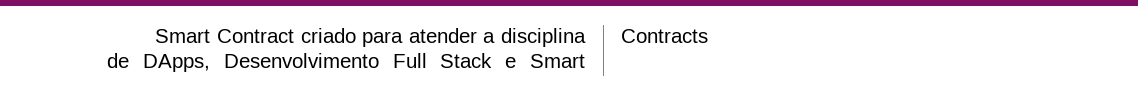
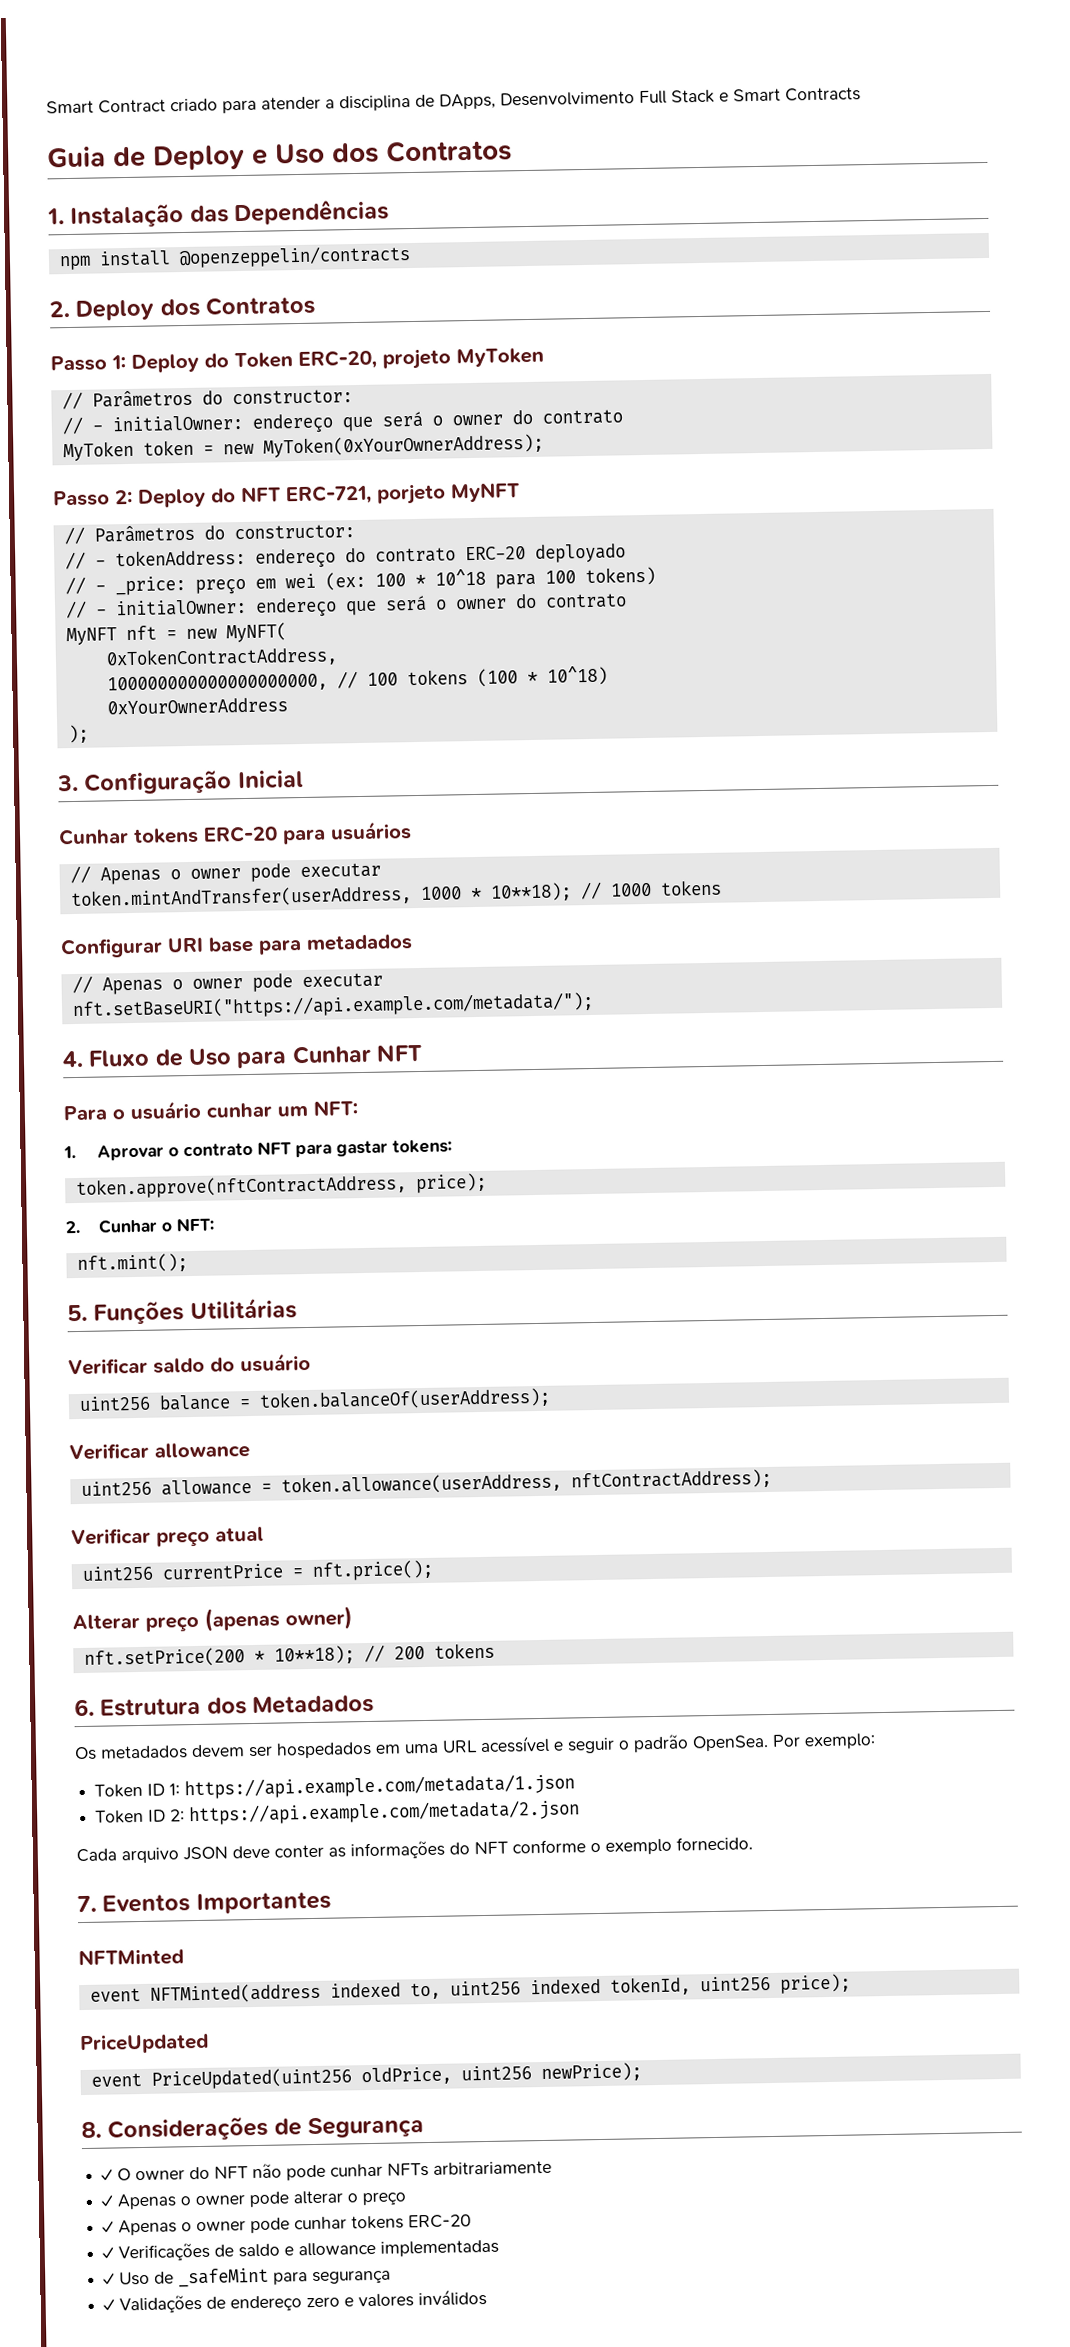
+ Guia de Deploy e Uso dos Contratos
+ 1. Instalação das Dependências
+ npm install @openzeppelin/contracts
+ 2. Deploy dos Contratos
+ Passo 1: Deploy do Token ERC-20, projeto MyToken
+ // Parâmetros do constructor:
+ // - initialOwner: endereço que será o owner do contrato
+ MyToken token = new MyToken(0xYourOwnerAddress);
+ Passo 2: Deploy do NFT ERC-721, porjeto MyNFT
+ // Parâmetros do constructor:
+ // - tokenAddress: endereço do contrato ERC-20 deployado
+ // - _price: preço em wei (ex: 100 * 10^18 para 100 tokens)
+ // - initialOwner: endereço que será o owner do contrato
+ MyNFT nft = new MyNFT(
+ 0xTokenContractAddress,
+ 100000000000000000000, // 100 tokens (100 * 10^18)
+ 0xYourOwnerAddress
+ );
+ 3. Configuração Inicial
+ Cunhar tokens ERC-20 para usuários
+ // Apenas o owner pode executar
+ token.mintAndTransfer(userAddress, 1000 * 10**18); // 1000 tokens
+ Configurar URI base para metadados
+ // Apenas o owner pode executar
+ nft.setBaseURI("https://api.example.com/metadata/");
+ 4. Fluxo de Uso para Cunhar NFT
+ Para o usuário cunhar um NFT:
+ 1. Aprovar o contrato NFT para gastar tokens:
+ token.approve(nftContractAddress, price);
+ 2. Cunhar o NFT:
+ nft.mint();
+ 5. Funções Utilitárias
+ Verificar saldo do usuário
+ uint256 balance = token.balanceOf(userAddress);
+ Verificar allowance
+ uint256 allowance = token.allowance(userAddress, nftContractAddress);
+ Verificar preço atual
+ uint256 currentPrice = nft.price();
+ Alterar preço (apenas owner)
+ nft.setPrice(200 * 10**18); // 200 tokens
+ 6. Estrutura dos Metadados
+ Os metadados devem ser hospedados em uma URL acessível e seguir o padrão OpenSea. Por exemplo:
+ Token ID 1: https://api.example.com/metadata/1.json
+ Token ID 2: https://api.example.com/metadata/2.json
+ Cada arquivo JSON deve conter as informações do NFT conforme o exemplo fornecido.
+ 7. Eventos Importantes
+ NFTMinted
+ event NFTMinted(address indexed to, uint256 indexed tokenId, uint256 price);
+ PriceUpdated
+ event PriceUpdated(uint256 oldPrice, uint256 newPrice);
+ 8. Considerações de Segurança
+ ✓ O owner do NFT não pode cunhar NFTs arbitrariamente
+ ✓ Apenas o owner pode alterar o preço
+ ✓ Apenas o owner pode cunhar tokens ERC-20
+ ✓ Verificações de saldo e allowance implementadas
+ ✓ Uso de _safeMint para segurança
+ ✓ Validações de endereço zero e valores inválidos

